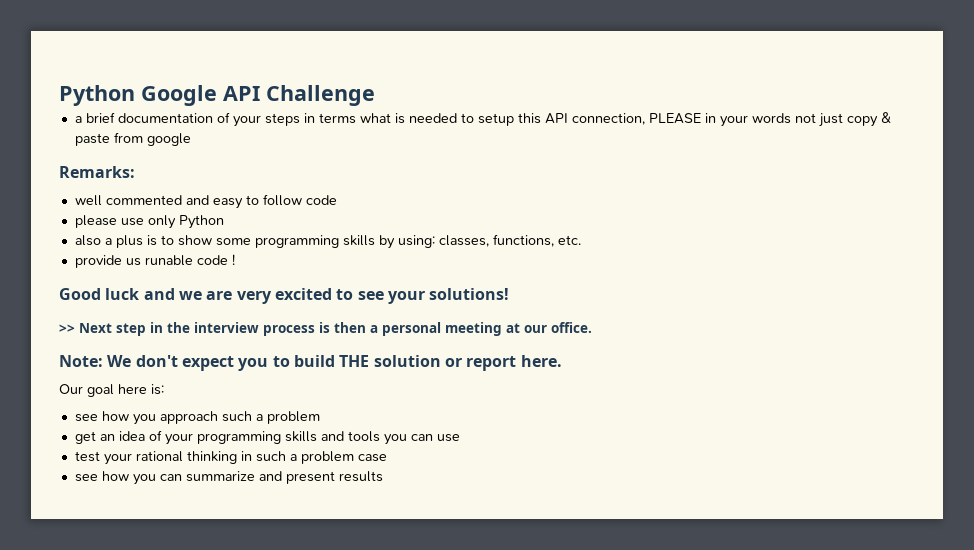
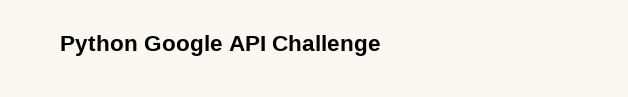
- a brief documentation of your steps in terms what is needed to setup this API connection, PLEASE in your words not just copy & paste from google
- Remarks:
- well commented and easy to follow code
- please use only Python
- also a plus is to show some programming skills by using: classes, functions, etc.
- provide us runable code !
- Good luck and we are very excited to see your solutions!
- >> Next step in the interview process is then a personal meeting at our office.
- Note: We don't expect you to build THE solution or report here.
- Our goal here is:
- see how you approach such a problem
- get an idea of your programming skills and tools you can use
- test your rational thinking in such a problem case
- see how you can summarize and present results

